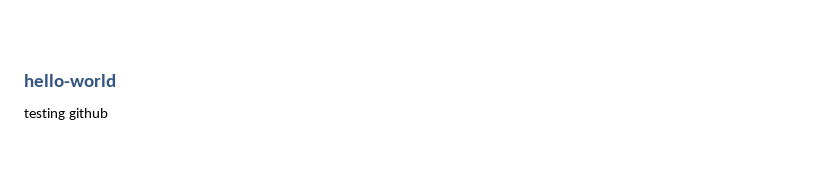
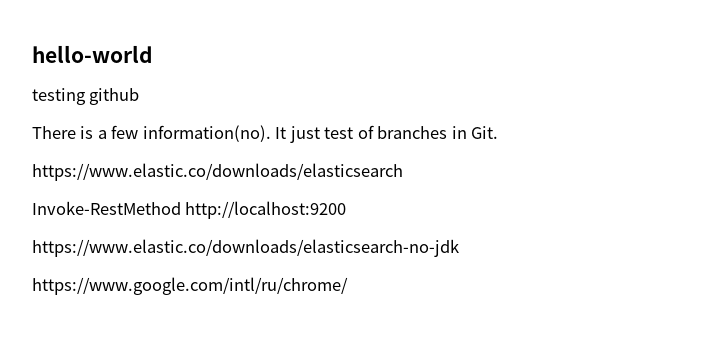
+ There is a few information(no). It just test of branches in Git.
+ https://www.elastic.co/downloads/elasticsearch
+ Invoke-RestMethod http://localhost:9200
+ https://www.elastic.co/downloads/elasticsearch-no-jdk
+ https://www.google.com/intl/ru/chrome/

